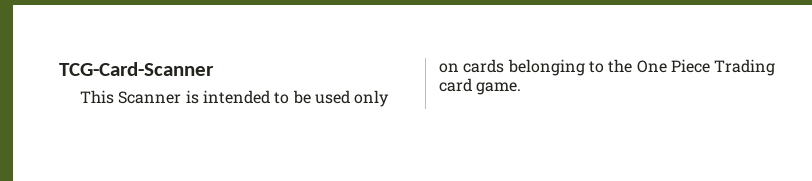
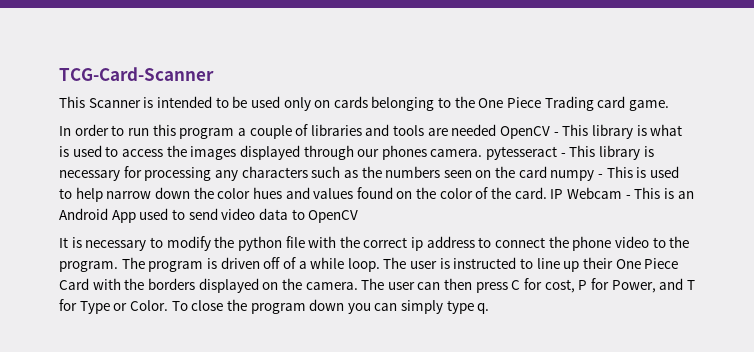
+ In order to run this program a couple of libraries and tools are needed OpenCV - This library is what is used to access the images displayed through our phones camera. pytesseract - This library is necessary for processing any characters such as the numbers seen on the card numpy - This is used to help narrow down the color hues and values found on the color of the card. IP Webcam - This is an Android App used to send video data to OpenCV
+ It is necessary to modify the python file with the correct ip address to connect the phone video to the program. The program is driven off of a while loop. The user is instructed to line up their One Piece Card with the borders displayed on the camera. The user can then press C for cost, P for Power, and T for Type or Color. To close the program down you can simply type q.

